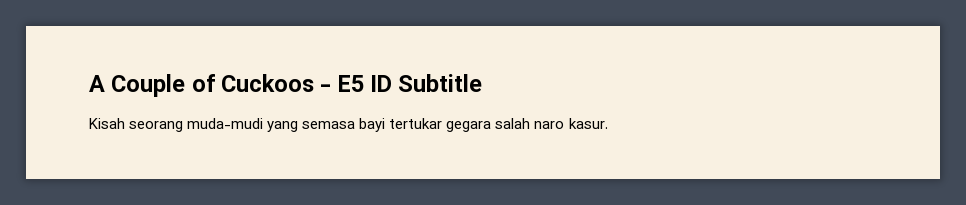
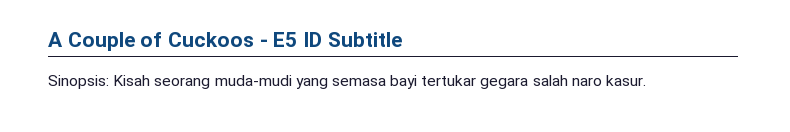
- Kisah seorang muda-mudi yang semasa bayi tertukar gegara salah naro kasur.
+ Sinopsis: Kisah seorang muda-mudi yang semasa bayi tertukar gegara salah naro kasur.

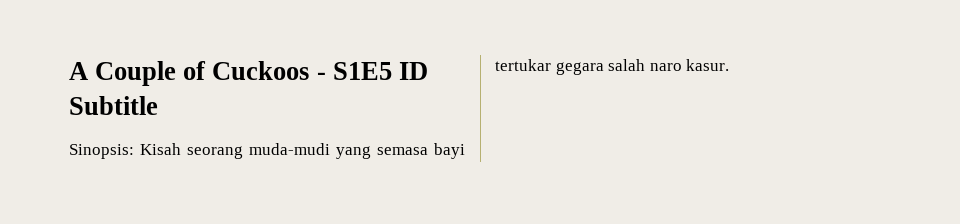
- A Couple of Cuckoos - E5 ID Subtitle
+ A Couple of Cuckoos - S1E5 ID Subtitle

